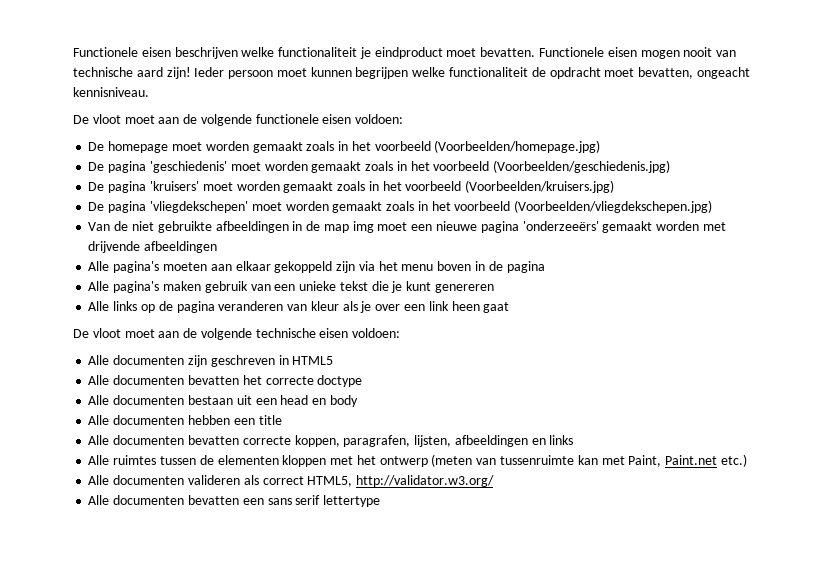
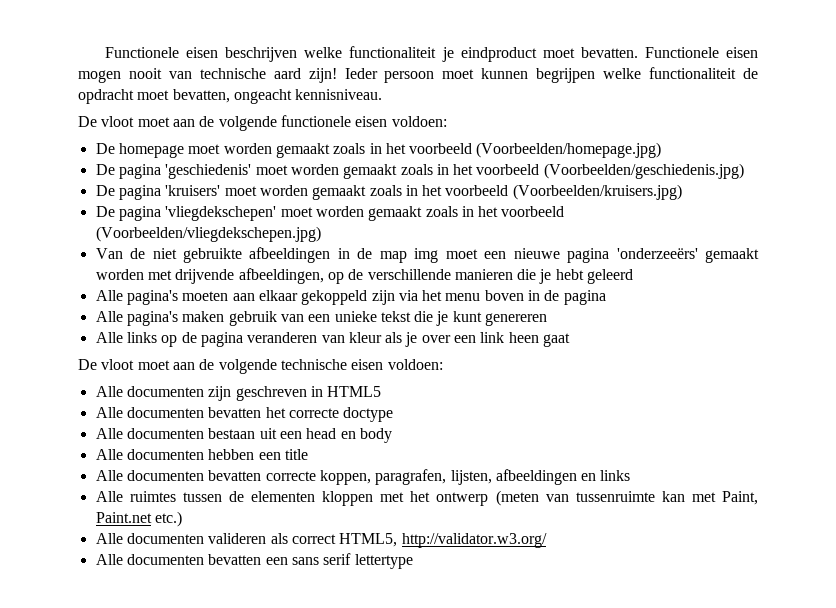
- Van de niet gebruikte afbeeldingen in de map img moet een nieuwe pagina 'onderzeeërs' gemaakt worden met drijvende afbeeldingen
+ Van de niet gebruikte afbeeldingen in de map img moet een nieuwe pagina 'onderzeeërs' gemaakt worden met drijvende afbeeldingen, op de verschillende manieren die je hebt geleerd

